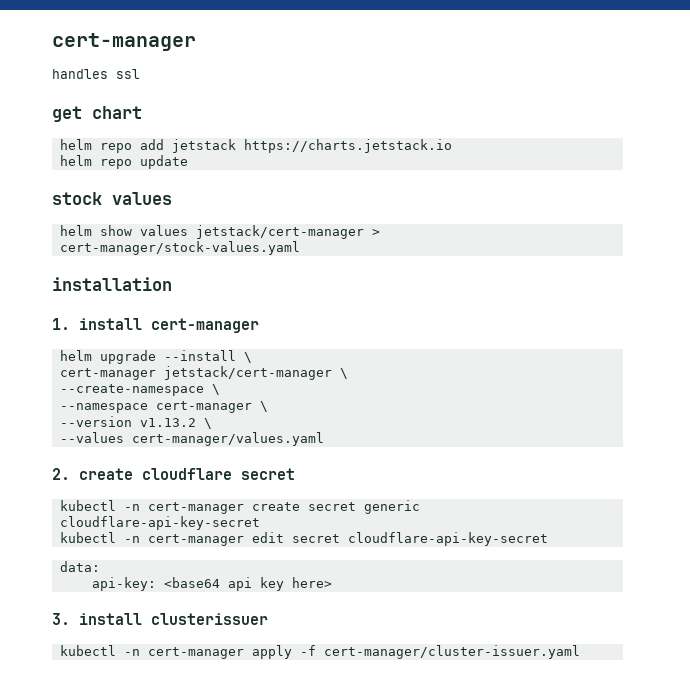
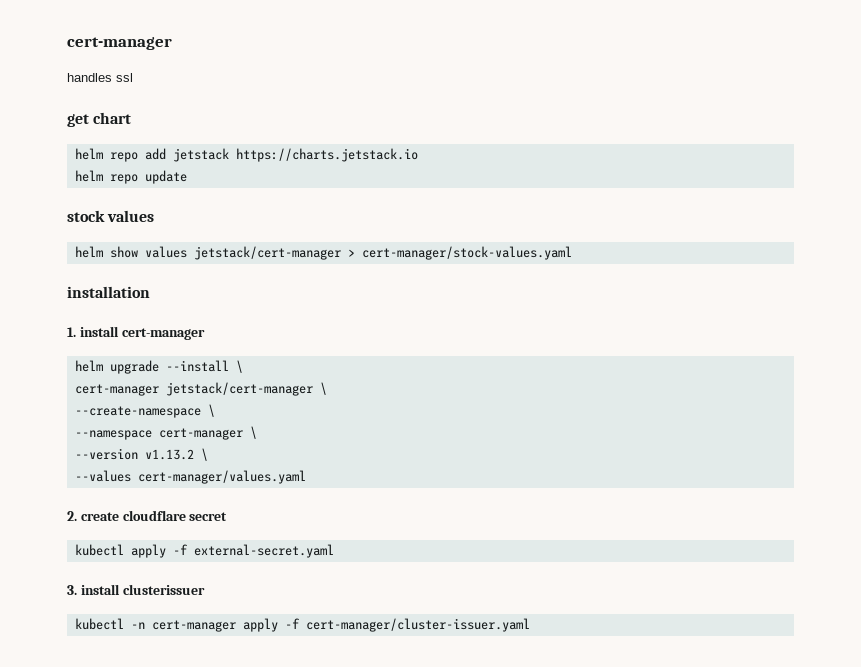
- kubectl -n cert-manager create secret generic cloudflare-api-key-secret
- kubectl -n cert-manager edit secret cloudflare-api-key-secret
- data:
- api-key: <base64 api key here>
+ kubectl apply -f external-secret.yaml

